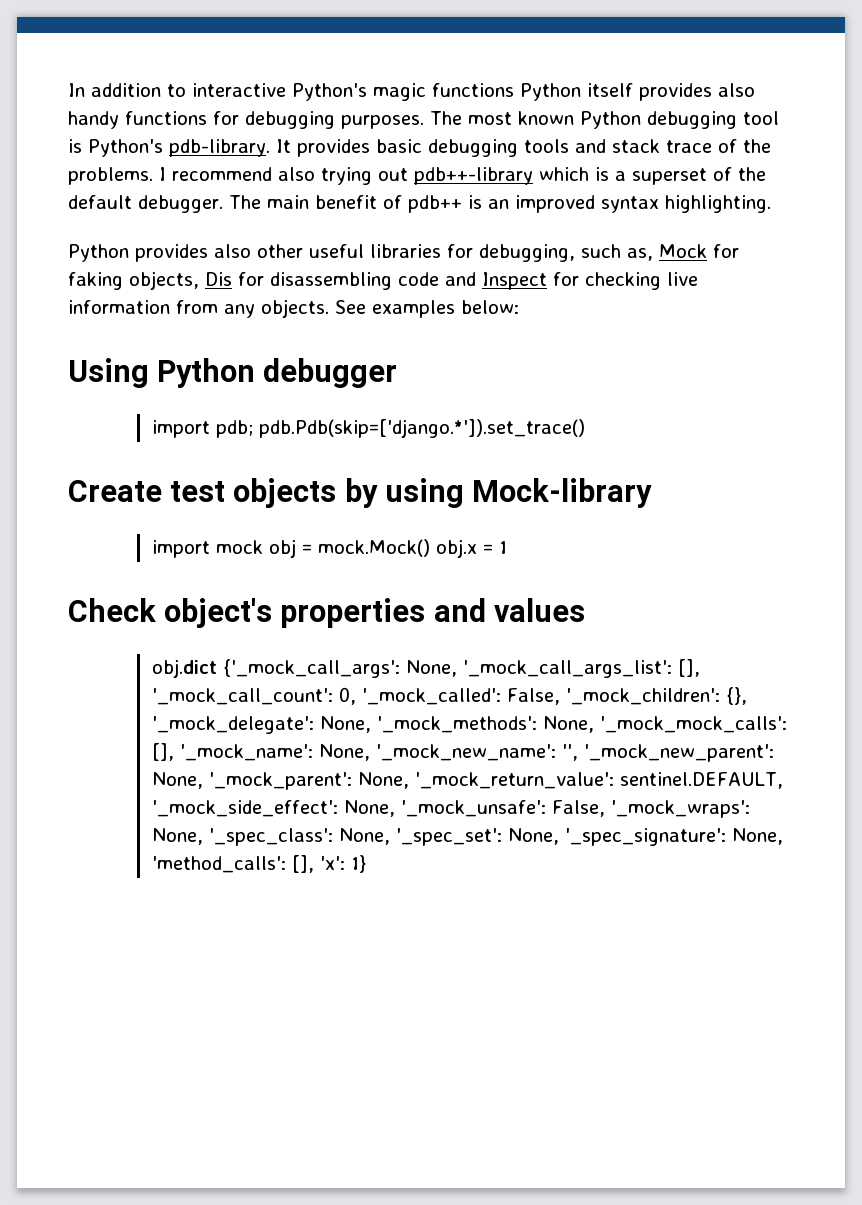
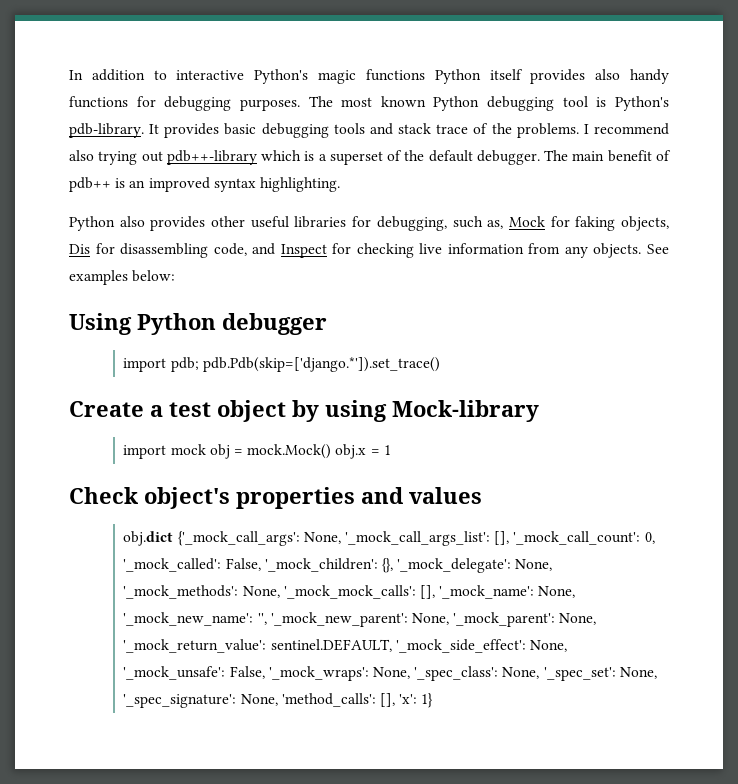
- Python provides also other useful libraries for debugging, such as, Mock for faking objects, Dis for disassembling code and Inspect for checking live information from any objects.
+ Python also provides other useful libraries for debugging, such as, Mock for faking objects, Dis for disassembling code, and Inspect for checking live information from any objects.
- Create test objects by using Mock-library
+ Create a test object by using Mock-library

